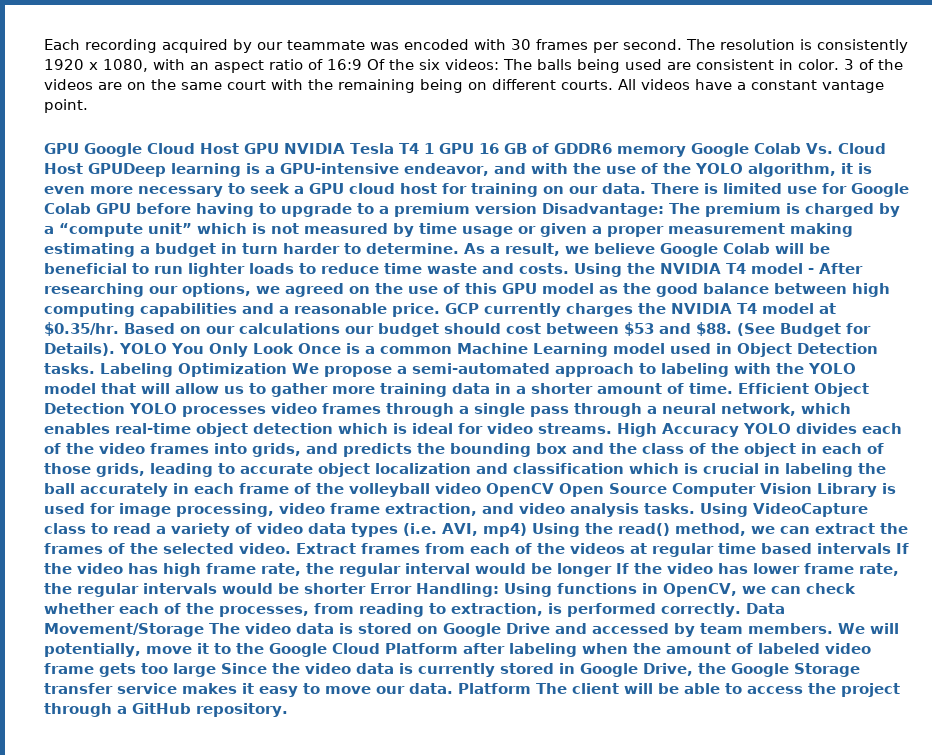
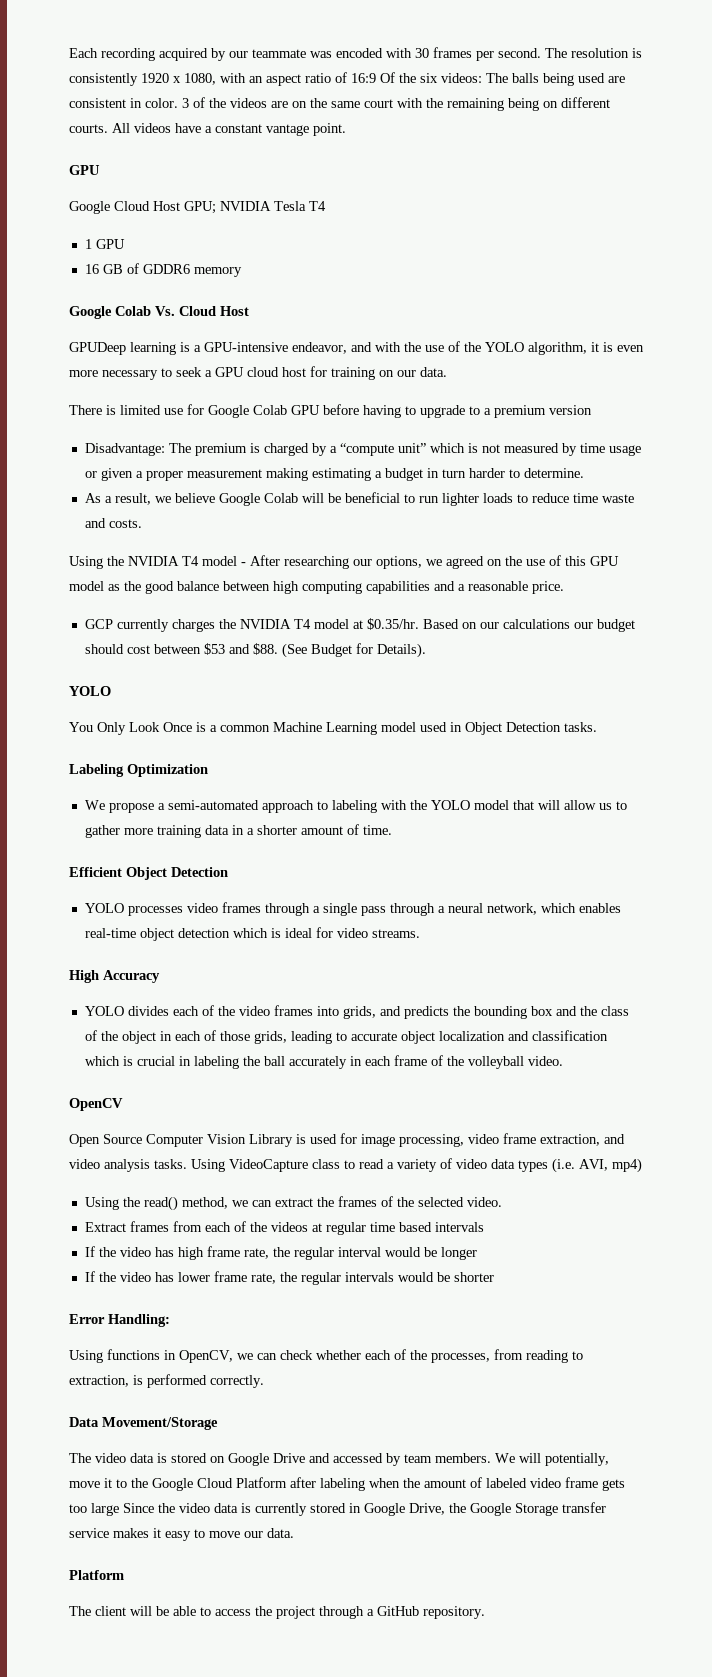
  All videos have a constant vantage point.
- GPU Google Cloud Host GPU NVIDIA Tesla T4 1 GPU 16 GB of GDDR6 memory Google Colab Vs. Cloud Host GPUDeep learning is a GPU-intensive endeavor, and with the use of the YOLO algorithm, it is even more necessary to seek a GPU cloud host for training on our data. There is limited use for Google Colab GPU before having to upgrade to a premium version Disadvantage:
+ GPU
+ Google Cloud Host GPU; NVIDIA Tesla T4
+ 1 GPU
+ 16 GB of GDDR6 memory
+ Google Colab Vs. Cloud Host
+ GPUDeep learning is a GPU-intensive endeavor, and with the use of the YOLO algorithm, it is even more necessary to seek a GPU cloud host for training on our data.
+ There is limited use for Google Colab GPU before having to upgrade to a premium version
+ Disadvantage:
- The premium is charged by a “compute unit” which is not measured by time usage or given a proper measurement making estimating a budget in turn harder to determine. As a result, we believe Google Colab will be beneficial to run lighter loads to reduce time waste and costs. Using the NVIDIA T4 model - After researching our options, we agreed on the use of this GPU model as the good balance between high computing capabilities and a reasonable price. GCP currently charges the NVIDIA T4 model at $0.35/hr. Based on our calculations our budget should cost between $53 and $88.
+ The premium is charged by a “compute unit” which is not measured by time usage or given a proper measurement making estimating a budget in turn harder to determine.
+ As a result, we believe Google Colab will be beneficial to run lighter loads to reduce time waste and costs.
+ Using the NVIDIA T4 model - After researching our options, we agreed on the use of this GPU model as the good balance between high computing capabilities and a reasonable price.
+ GCP currently charges the NVIDIA T4 model at $0.35/hr. Based on our calculations our budget should cost between $53 and $88.
- (See Budget for Details). YOLO You Only Look Once is a common Machine Learning model used in Object Detection tasks. Labeling Optimization We propose a semi-automated approach to labeling with the YOLO model that will allow us to gather more training data in a shorter amount of time. Efficient Object Detection YOLO processes video frames through a single pass through a neural network, which enables real-time object detection which is ideal for video streams. High Accuracy YOLO divides each of the video frames into grids, and predicts the bounding box and the class of the object in each of those grids, leading to accurate object localization and classification which is crucial in labeling the ball accurately in each frame of the volleyball video OpenCV Open Source Computer Vision Library is used for image processing, video frame extraction, and video analysis tasks.
+ (See Budget for Details).
+ YOLO
+ You Only Look Once is a common Machine Learning model used in Object Detection tasks.
+ Labeling Optimization
+ We propose a semi-automated approach to labeling with the YOLO model that will allow us to gather more training data in a shorter amount of time.
+ Efficient Object Detection
+ YOLO processes video frames through a single pass through a neural network, which enables real-time object detection which is ideal for video streams.
+ High Accuracy
+ YOLO divides each of the video frames into grids, and predicts the bounding box and the class of the object in each of those grids, leading to accurate object localization and classification which is crucial in labeling the ball accurately in each frame of the volleyball video.
+ OpenCV
+ Open Source Computer Vision Library is used for image processing, video frame extraction, and video analysis tasks.
- Using VideoCapture class to read a variety of video data types (i.e. AVI, mp4) Using the read() method, we can extract the frames of the selected video. Extract frames from each of the videos at regular time based intervals If the video has high frame rate, the regular interval would be longer If the video has lower frame rate, the regular intervals would be shorter Error Handling: Using functions in OpenCV, we can check whether each of the processes, from reading to extraction, is performed correctly. Data Movement/Storage The video data is stored on Google Drive and accessed by team members.
+ Using VideoCapture class to read a variety of video data types (i.e. AVI, mp4)
+ Using the read() method, we can extract the frames of the selected video.
+ Extract frames from each of the videos at regular time based intervals
+ If the video has high frame rate, the regular interval would be longer
+ If the video has lower frame rate, the regular intervals would be shorter
+ Error Handling:
+ Using functions in OpenCV, we can check whether each of the processes, from reading to extraction, is performed correctly.
+ Data Movement/Storage
+ The video data is stored on Google Drive and accessed by team members.
- We will potentially, move it to the Google Cloud Platform after labeling when the amount of labeled video frame gets too large Since the video data is currently stored in Google Drive, the Google Storage transfer service makes it easy to move our data. Platform The client will be able to access the project through a GitHub repository.
+ We will potentially, move it to the Google Cloud Platform after labeling when the amount of labeled video frame gets too large Since the video data is currently stored in Google Drive, the Google Storage transfer service makes it easy to move our data.
+ Platform
+ The client will be able to access the project through a GitHub repository.

